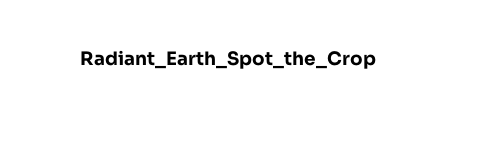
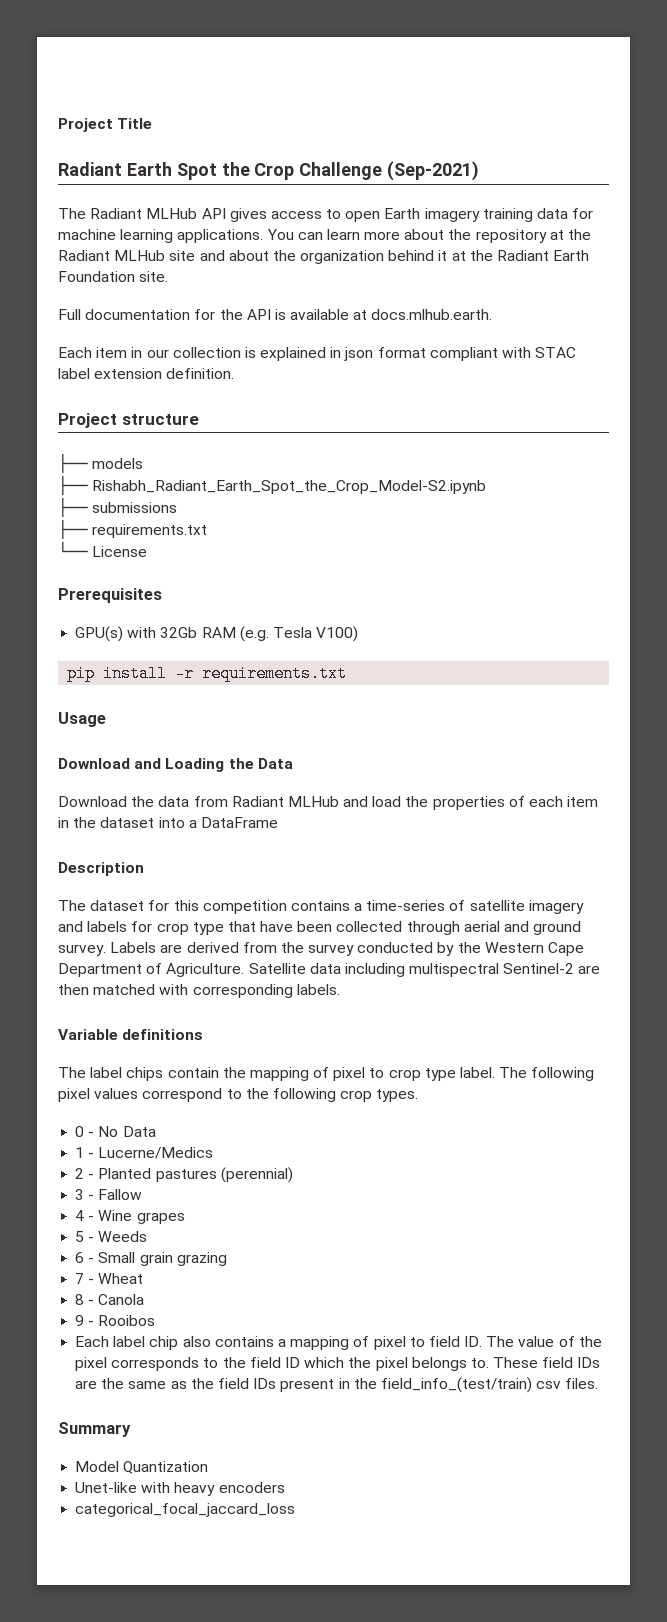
- Radiant_Earth_Spot_the_Crop
+ Project Title
+ Radiant Earth Spot the Crop Challenge (Sep-2021)
+ The Radiant MLHub API gives access to open Earth imagery training data for machine learning applications. You can learn more about the repository at the Radiant MLHub site and about the organization behind it at the Radiant Earth Foundation site.
+ Full documentation for the API is available at docs.mlhub.earth.
+ Each item in our collection is explained in json format compliant with STAC label extension definition.
+ Project structure
+ ├── models
+ ├── Rishabh_Radiant_Earth_Spot_the_Crop_Model-S2.ipynb
+ ├── submissions
+ ├── requirements.txt
+ └── License
+ Prerequisites
+ GPU(s) with 32Gb RAM (e.g. Tesla V100)
+ pip install -r requirements.txt
+ Usage
+ Download and Loading the Data
+ Download the data from Radiant MLHub and load the properties of each item in the dataset into a DataFrame
+ Description
+ The dataset for this competition contains a time-series of satellite imagery and labels for crop type that have been collected through aerial and ground survey. Labels are derived from the survey conducted by the Western Cape Department of Agriculture. Satellite data including multispectral Sentinel-2 are then matched with corresponding labels.
+ Variable definitions
+ The label chips contain the mapping of pixel to crop type label. The following pixel values correspond to the following crop types.
+ 0 - No Data
+ 1 - Lucerne/Medics
+ 2 - Planted pastures (perennial)
+ 3 - Fallow
+ 4 - Wine grapes
+ 5 - Weeds
+ 6 - Small grain grazing
+ 7 - Wheat
+ 8 - Canola
+ 9 - Rooibos
+ Each label chip also contains a mapping of pixel to field ID. The value of the pixel corresponds to the field ID which the pixel belongs to. These field IDs are the same as the field IDs present in the field_info_(test/train) csv files.
+ Summary
+ Model Quantization
+ Unet-like with heavy encoders
+ categorical_focal_jaccard_loss

